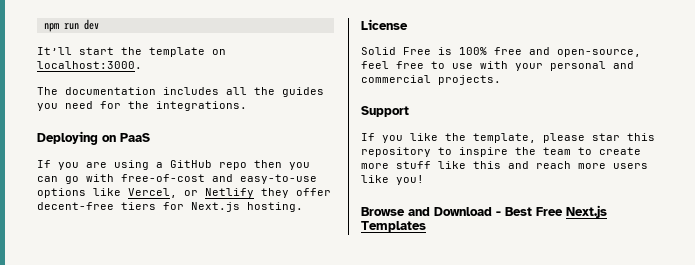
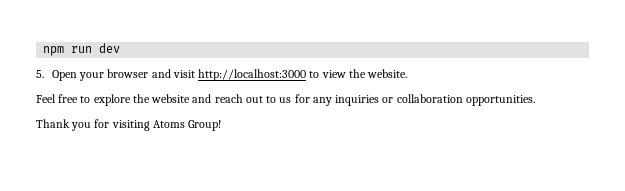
- It’ll start the template on localhost:3000.
- The documentation includes all the guides you need for the integrations.
- Deploying on PaaS
- If you are using a GitHub repo then you can go with free-of-cost and easy-to-use options like Vercel, or Netlify they offer decent-free tiers for Next.js hosting.
- License
- Solid Free is 100% free and open-source, feel free to use with your personal and commercial projects.
- Support
- If you like the template, please star this repository to inspire the team to create more stuff like this and reach more users like you!
- Browse and Download - Best Free Next.js Templates
+ 5. Open your browser and visit http://localhost:3000 to view the website.
+ Feel free to explore the website and reach out to us for any inquiries or collaboration opportunities.
+ Thank you for visiting Atoms Group!

